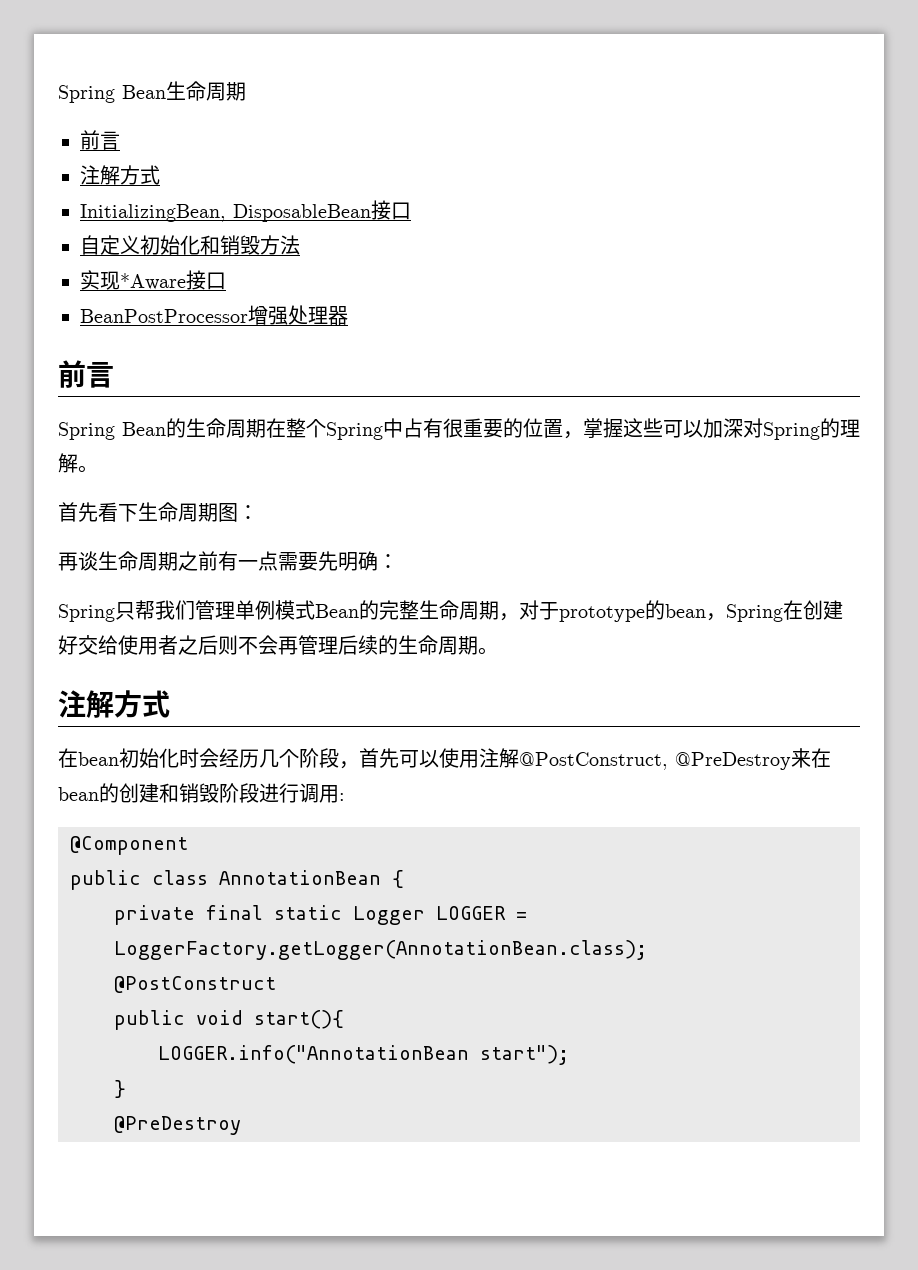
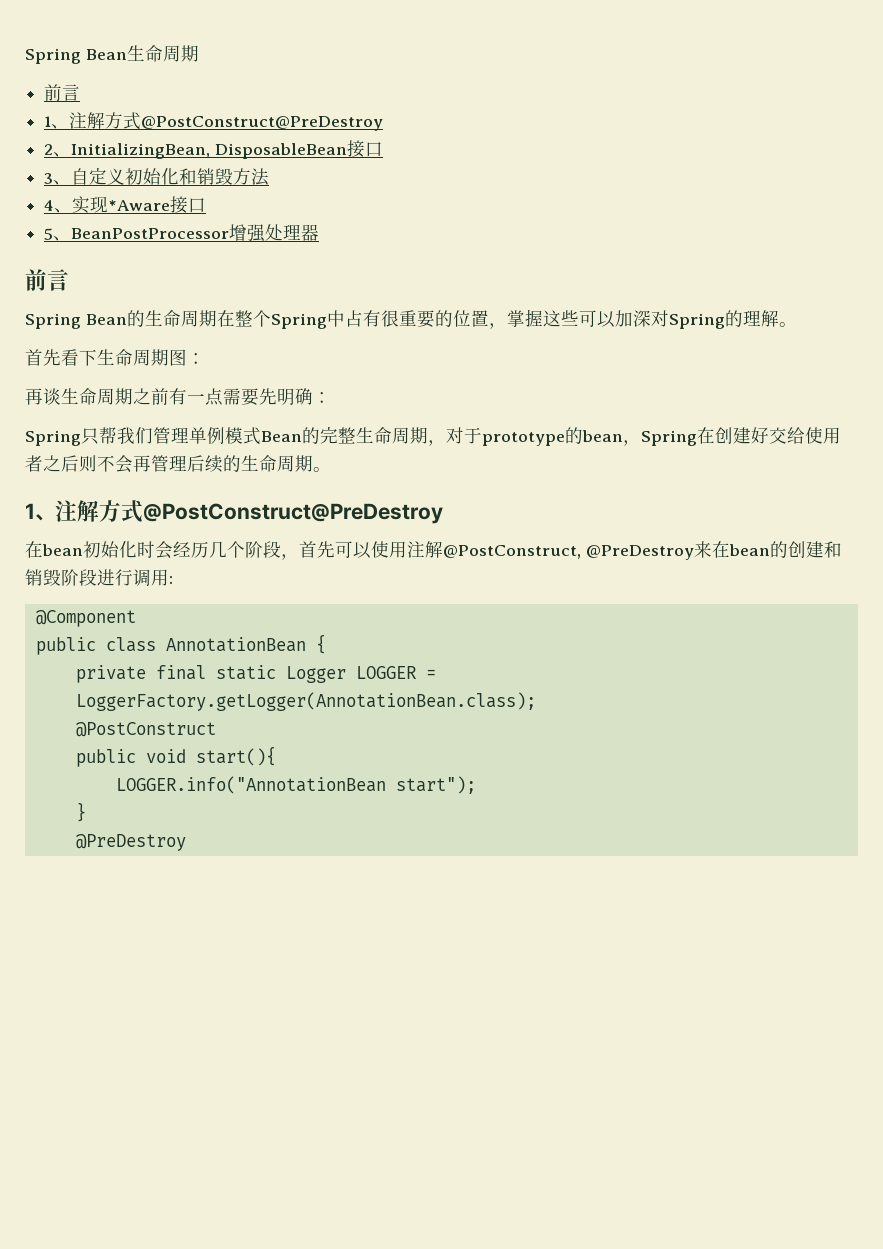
  Spring Bean生命周期
  前言
- 注解方式
- InitializingBean, DisposableBean接口
+ 1、注解方式@PostConstruct@PreDestroy
+ 2、InitializingBean, DisposableBean接口
- 自定义初始化和销毁方法
+ 3、自定义初始化和销毁方法
- 实现*Aware接口
+ 4、实现*Aware接口
- BeanPostProcessor增强处理器
+ 5、BeanPostProcessor增强处理器
  Spring只帮我们管理单例模式Bean的完整生命周期，对于prototype的bean，Spring在创建好交给使用者之后则不会再管理后续的生命周期。
- 注解方式
+ 1、注解方式@PostConstruct@PreDestroy

